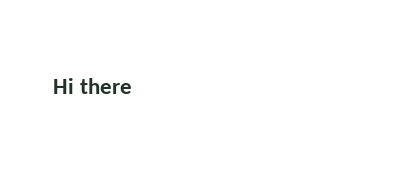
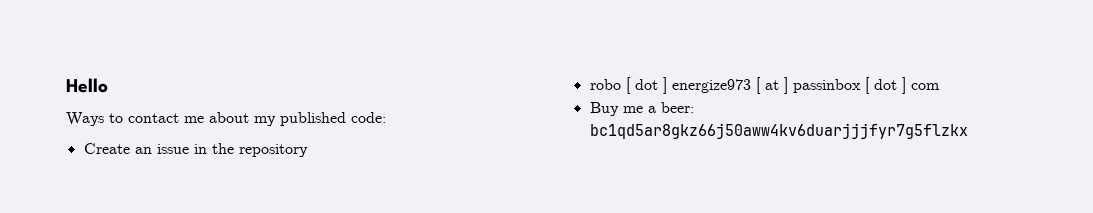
- Hi there
+ Hello
+ Ways to contact me about my published code:
+ Create an issue in the repository
+ robo [ dot ] energize973 [ at ] passinbox [ dot ] com
+ Buy me a beer: bc1qd5ar8gkz66j50aww4kv6duarjjjfyr7g5flzkx

